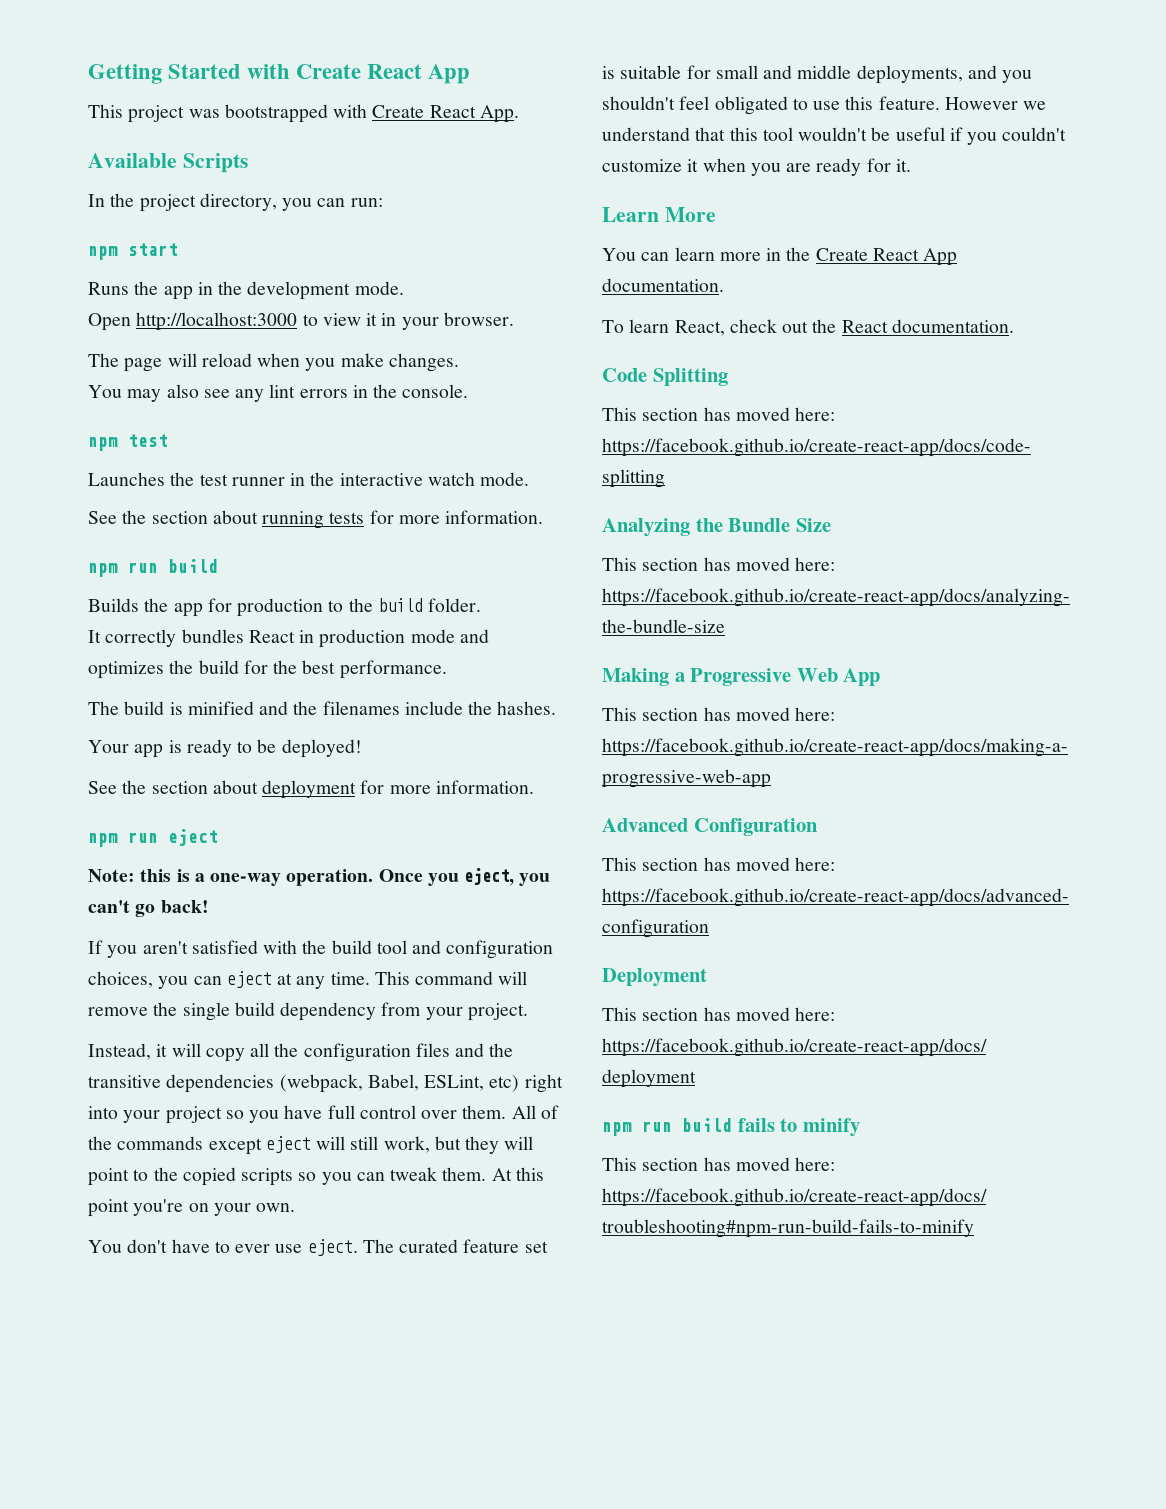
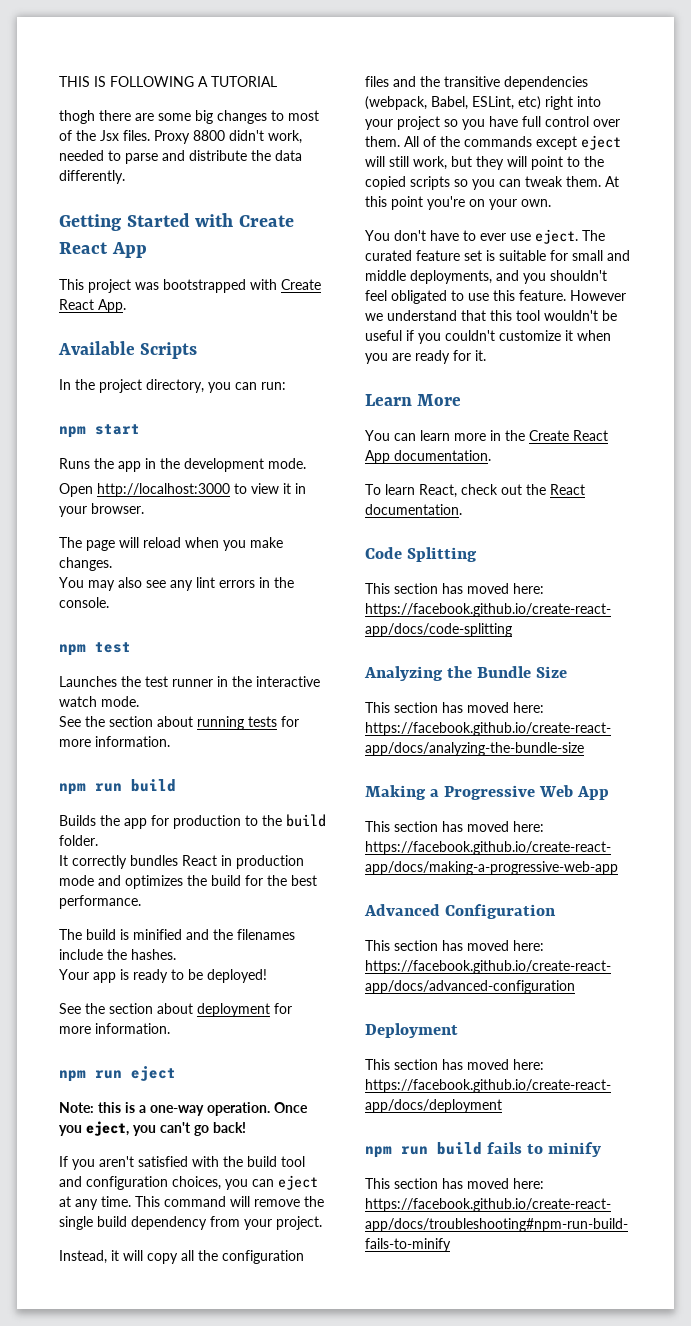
+ THIS IS FOLLOWING A TUTORIAL
+ thogh there are some big changes to most of the Jsx files. Proxy 8800 didn't work, needed to parse and distribute the data differently.

